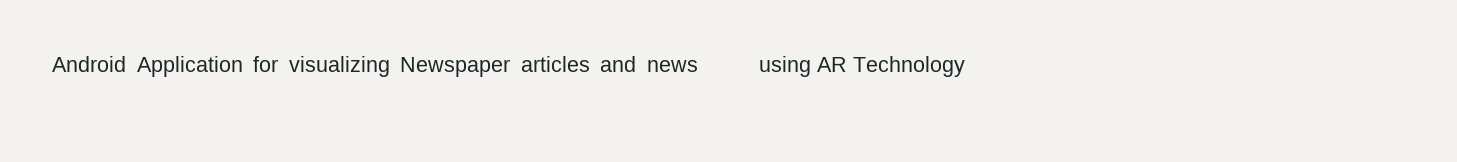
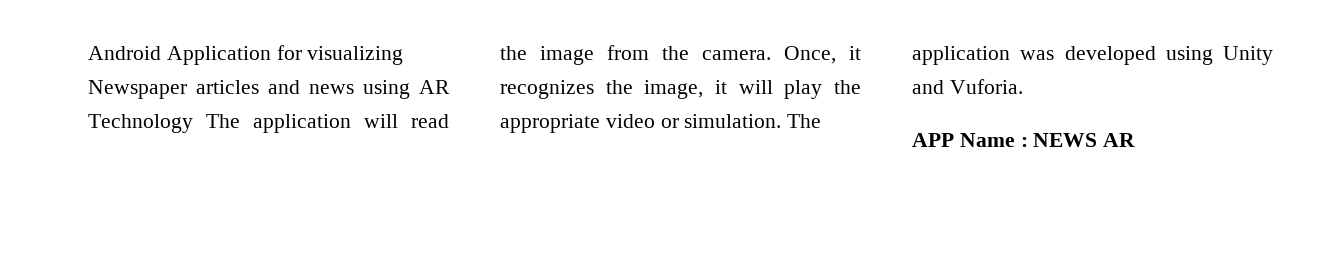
- Android Application for visualizing Newspaper articles and news using AR Technology
+ Android Application for visualizing Newspaper articles and news using AR Technology The application will read the image from the camera. Once, it recognizes the image, it will play the appropriate video or simulation. The application was developed using Unity and Vuforia.
+ APP Name : NEWS AR

